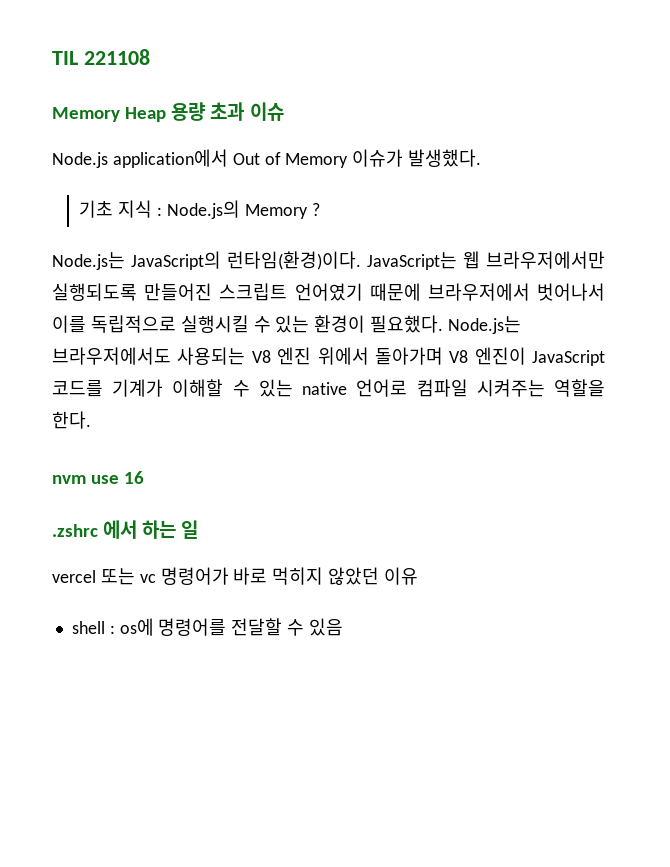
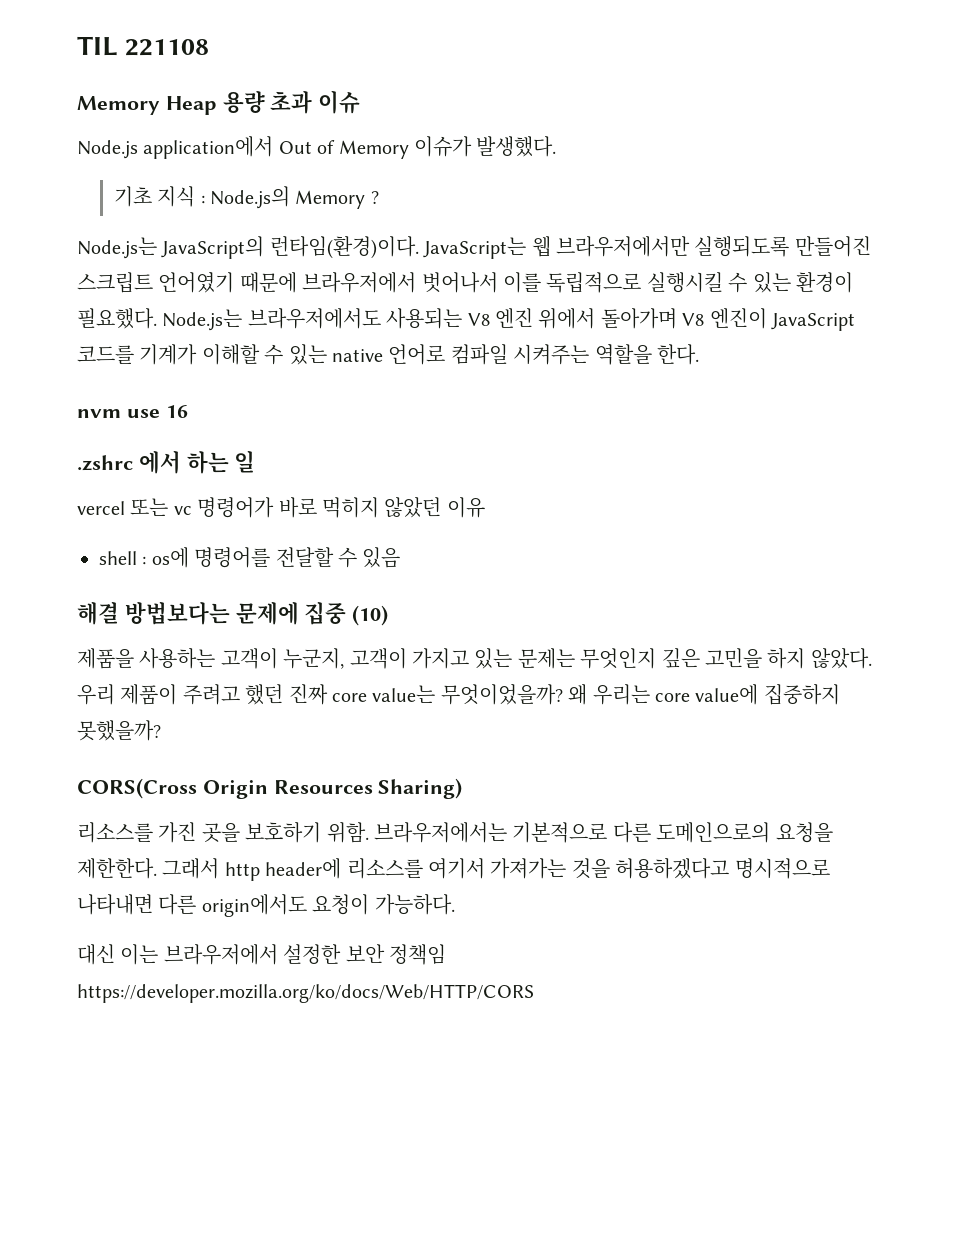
+ 해결 방법보다는 문제에 집중 (10)
+ 제품을 사용하는 고객이 누군지, 고객이 가지고 있는 문제는 무엇인지 깊은 고민을 하지 않았다. 우리 제품이 주려고 했던 진짜 core value는 무엇이었을까? 왜 우리는 core value에 집중하지 못했을까?
+ CORS(Cross Origin Resources Sharing)
+ 리소스를 가진 곳을 보호하기 위함. 브라우저에서는 기본적으로 다른 도메인으로의 요청을 제한한다. 그래서 http header에 리소스를 여기서 가져가는 것을 허용하겠다고 명시적으로 나타내면 다른 origin에서도 요청이 가능하다.
+ 대신 이는 브라우저에서 설정한 보안 정책임 https://developer.mozilla.org/ko/docs/Web/HTTP/CORS

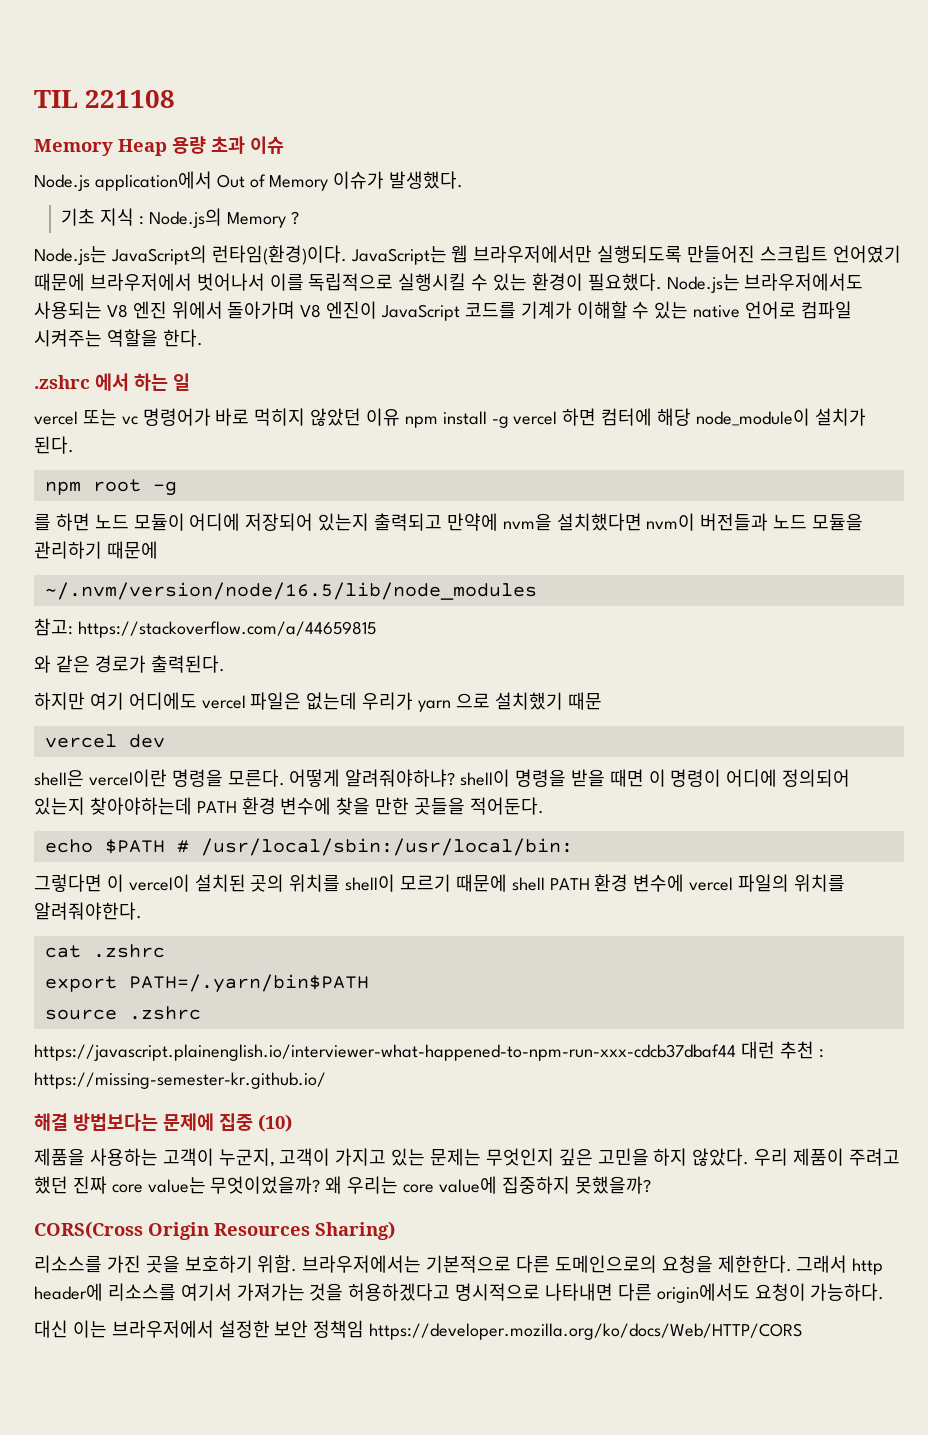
- nvm use 16
- vercel 또는 vc 명령어가 바로 먹히지 않았던 이유
- shell : os에 명령어를 전달할 수 있음
+ vercel 또는 vc 명령어가 바로 먹히지 않았던 이유 npm install -g vercel 하면 컴터에 해당 node_module이 설치가 된다.
+ npm root -g
+ 를 하면 노드 모듈이 어디에 저장되어 있는지 출력되고 만약에 nvm을 설치했다면 nvm이 버전들과 노드 모듈을 관리하기 때문에
+ ~/.nvm/version/node/16.5/lib/node_modules
+ 참고: https://stackoverflow.com/a/44659815
+ 와 같은 경로가 출력된다.
+ 하지만 여기 어디에도 vercel 파일은 없는데 우리가 yarn 으로 설치했기 때문
+ vercel dev
+ shell은 vercel이란 명령을 모른다. 어떻게 알려줘야하냐? shell이 명령을 받을 때면 이 명령이 어디에 정의되어 있는지 찾아야하는데 PATH 환경 변수에 찾을 만한 곳들을 적어둔다.
+ echo $PATH # /usr/local/sbin:/usr/local/bin:
+ 그렇다면 이 vercel이 설치된 곳의 위치를 shell이 모르기 때문에 shell PATH 환경 변수에 vercel 파일의 위치를 알려줘야한다.
+ cat .zshrc
+ export PATH=/.yarn/bin$PATH
+ source .zshrc
+ https://javascript.plainenglish.io/interviewer-what-happened-to-npm-run-xxx-cdcb37dbaf44 대런 추천 : https://missing-semester-kr.github.io/

